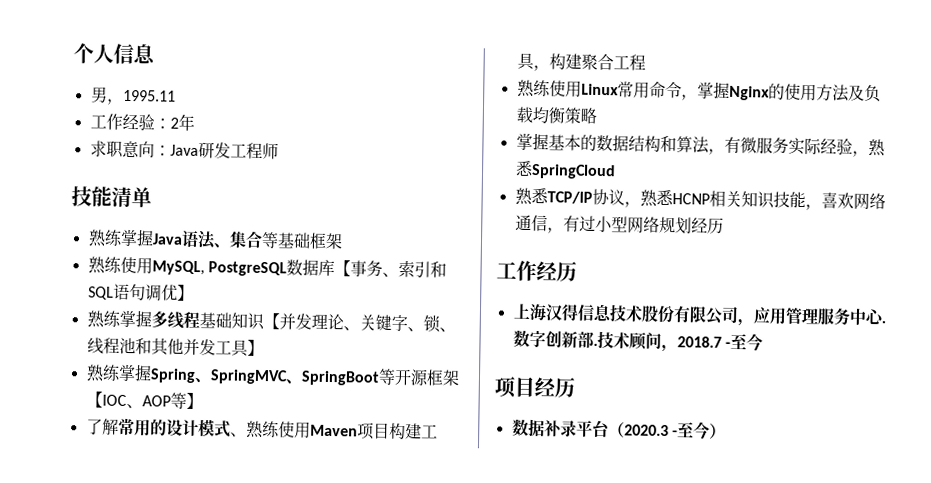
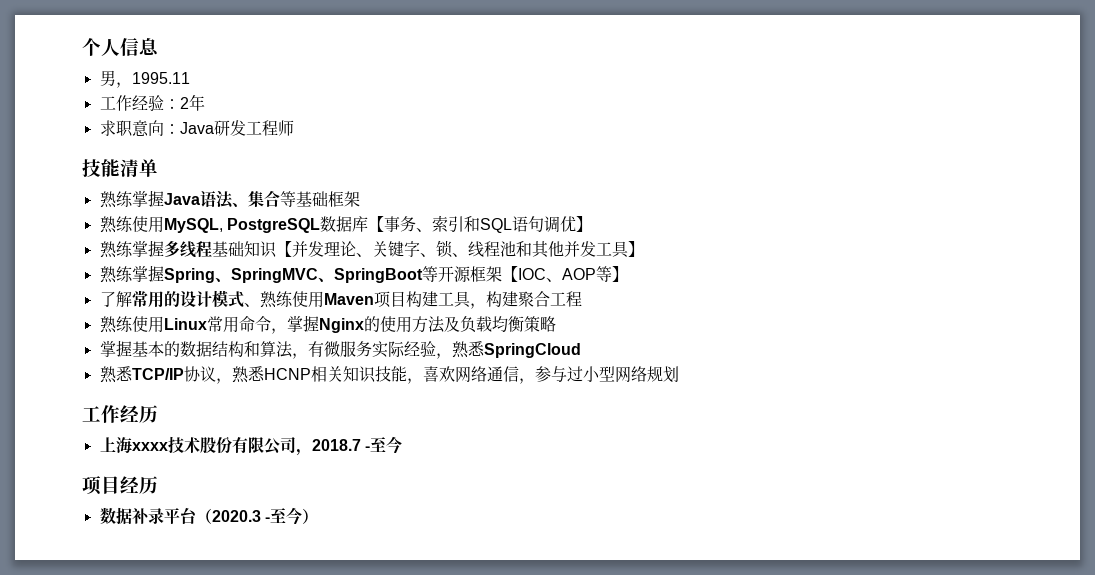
- 熟悉TCP/IP协议，熟悉HCNP相关知识技能，喜欢网络通信，有过小型网络规划经历
+ 熟悉TCP/IP协议，熟悉HCNP相关知识技能，喜欢网络通信，参与过小型网络规划
- 上海汉得信息技术股份有限公司，应用管理服务中心.数字创新部.技术顾问，2018.7 -至今
+ 上海xxxx技术股份有限公司，2018.7 -至今

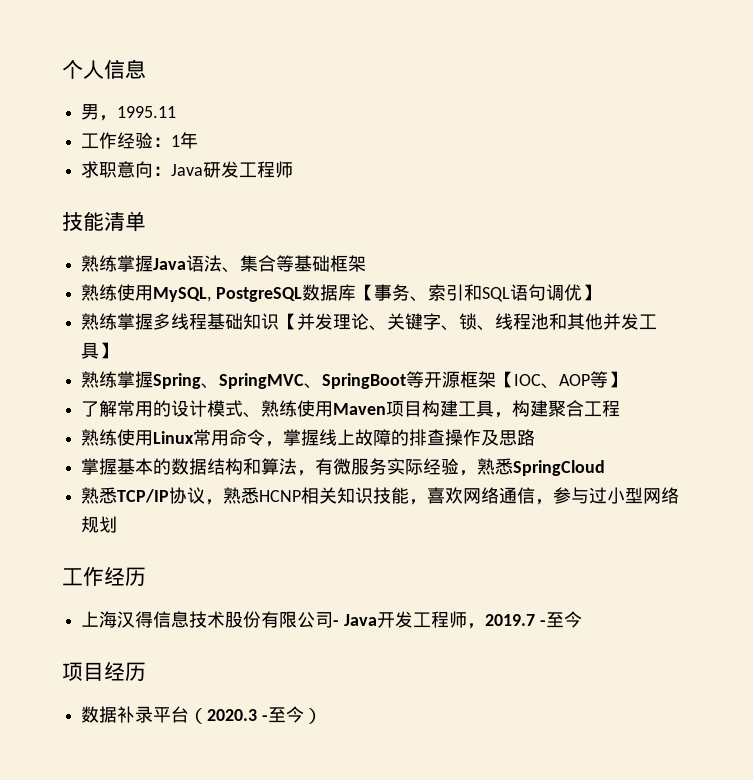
- 工作经验：2年
+ 工作经验：1年
- 熟练使用Linux常用命令，掌握Nginx的使用方法及负载均衡策略
+ 熟练使用Linux常用命令，掌握线上故障的排查操作及思路
- 上海xxxx技术股份有限公司，2018.7 -至今
+ 上海汉得信息技术股份有限公司- Java开发工程师，2019.7 -至今

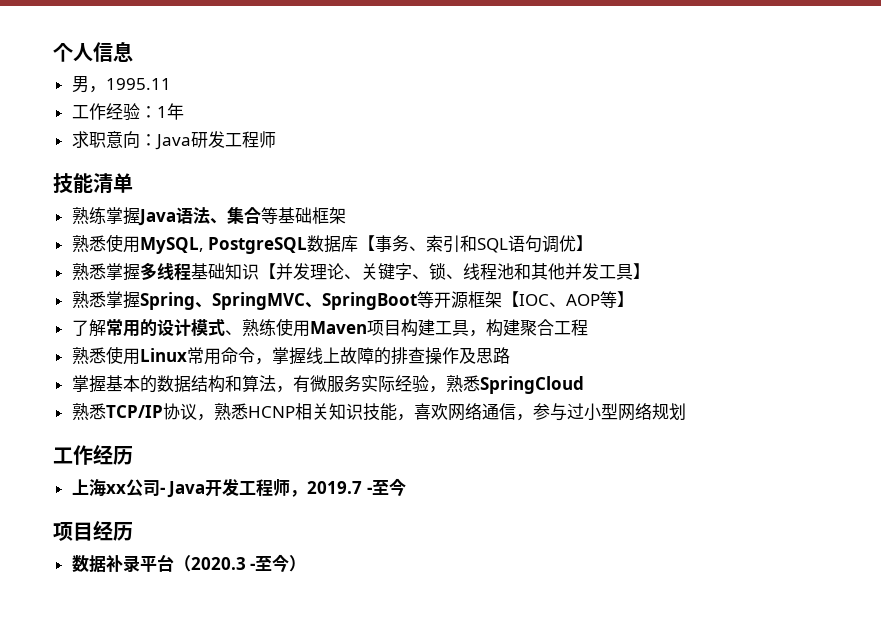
- 熟练使用MySQL, PostgreSQL数据库【事务、索引和SQL语句调优】
+ 熟悉使用MySQL, PostgreSQL数据库【事务、索引和SQL语句调优】
- 熟练掌握多线程基础知识【并发理论、关键字、锁、线程池和其他并发工具】
+ 熟悉掌握多线程基础知识【并发理论、关键字、锁、线程池和其他并发工具】
- 熟练掌握Spring、SpringMVC、SpringBoot等开源框架【IOC、AOP等】
+ 熟悉掌握Spring、SpringMVC、SpringBoot等开源框架【IOC、AOP等】
- 熟练使用Linux常用命令，掌握线上故障的排查操作及思路
+ 熟悉使用Linux常用命令，掌握线上故障的排查操作及思路
- 上海汉得信息技术股份有限公司- Java开发工程师，2019.7 -至今
+ 上海xx公司- Java开发工程师，2019.7 -至今

